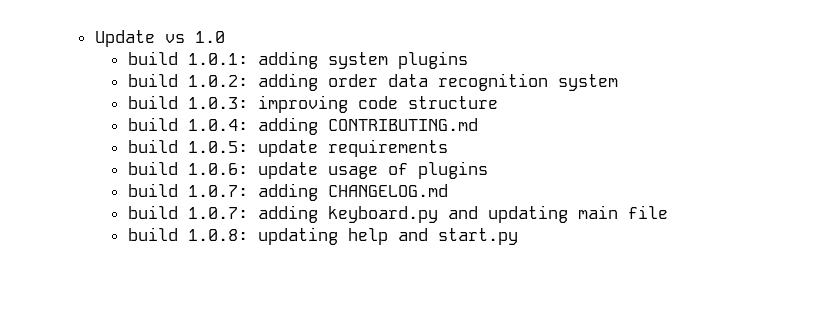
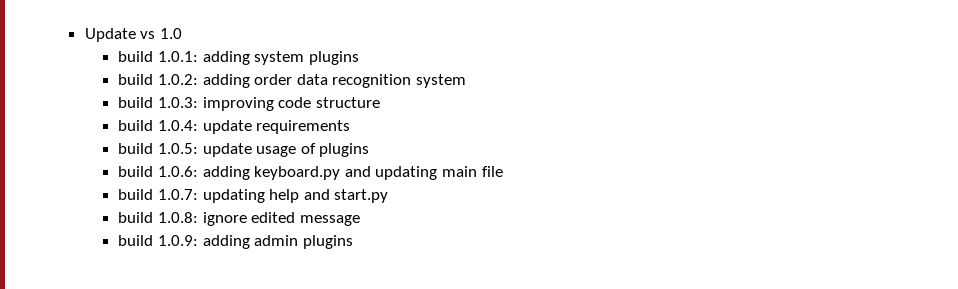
- build 1.0.4: adding CONTRIBUTING.md
- build 1.0.5: update requirements
+ build 1.0.4: update requirements
- build 1.0.6: update usage of plugins
+ build 1.0.5: update usage of plugins
- build 1.0.7: adding CHANGELOG.md
- build 1.0.7: adding keyboard.py and updating main file
+ build 1.0.6: adding keyboard.py and updating main file
- build 1.0.8: updating help and start.py
+ build 1.0.7: updating help and start.py
+ build 1.0.8: ignore edited message
+ build 1.0.9: adding admin plugins

